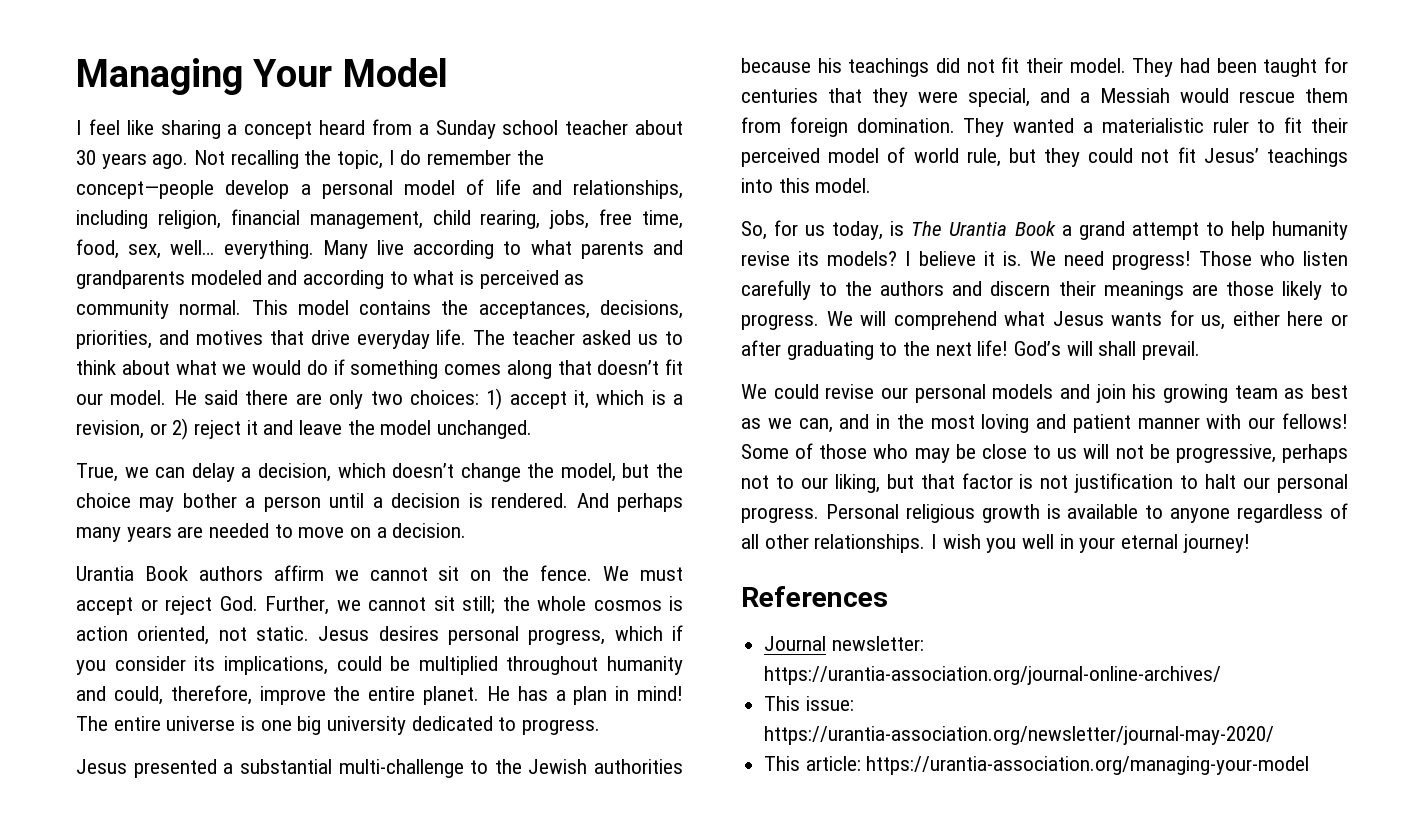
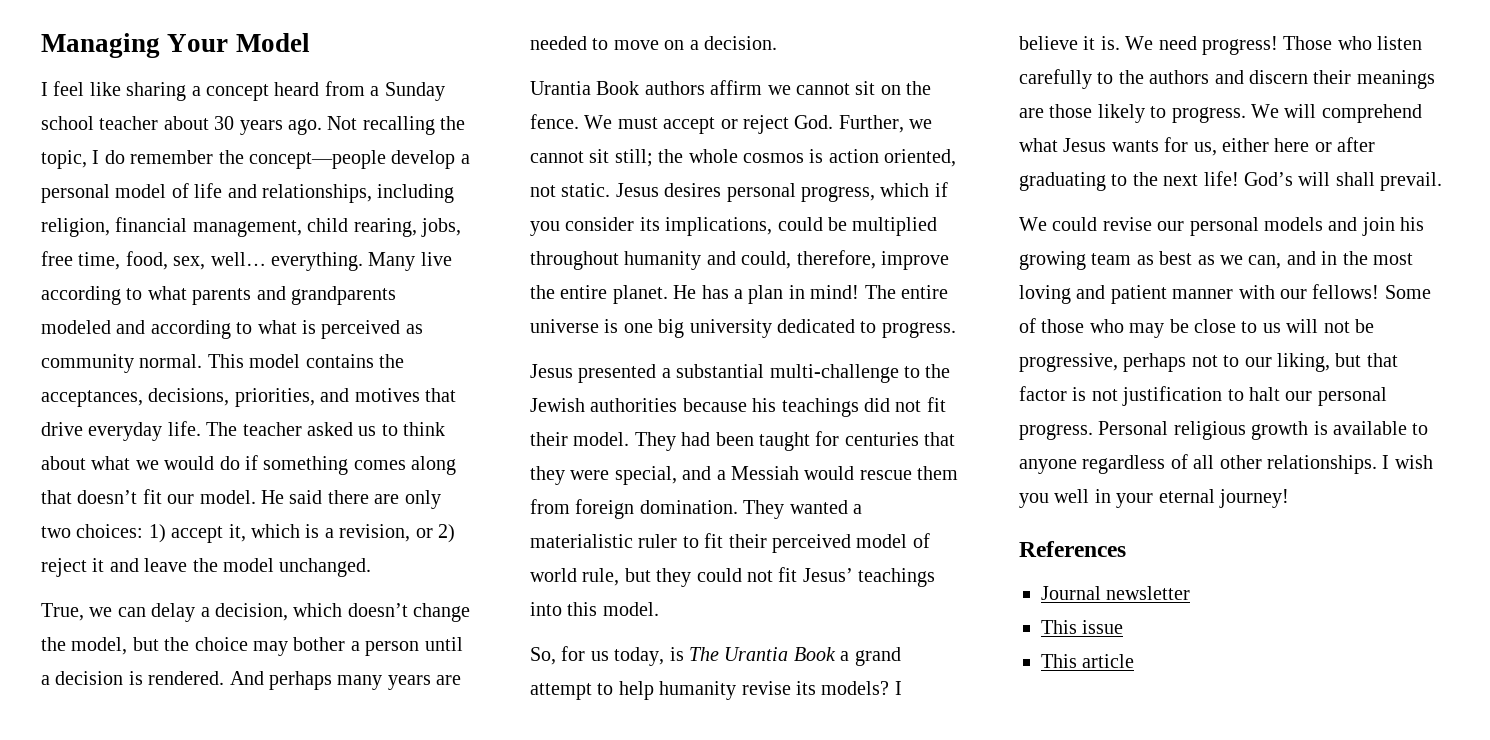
- Journal newsletter: https://urantia-association.org/journal-online-archives/
- This issue: https://urantia-association.org/newsletter/journal-may-2020/
- This article: https://urantia-association.org/managing-your-model
+ Journal newsletter
+ This issue
+ This article

